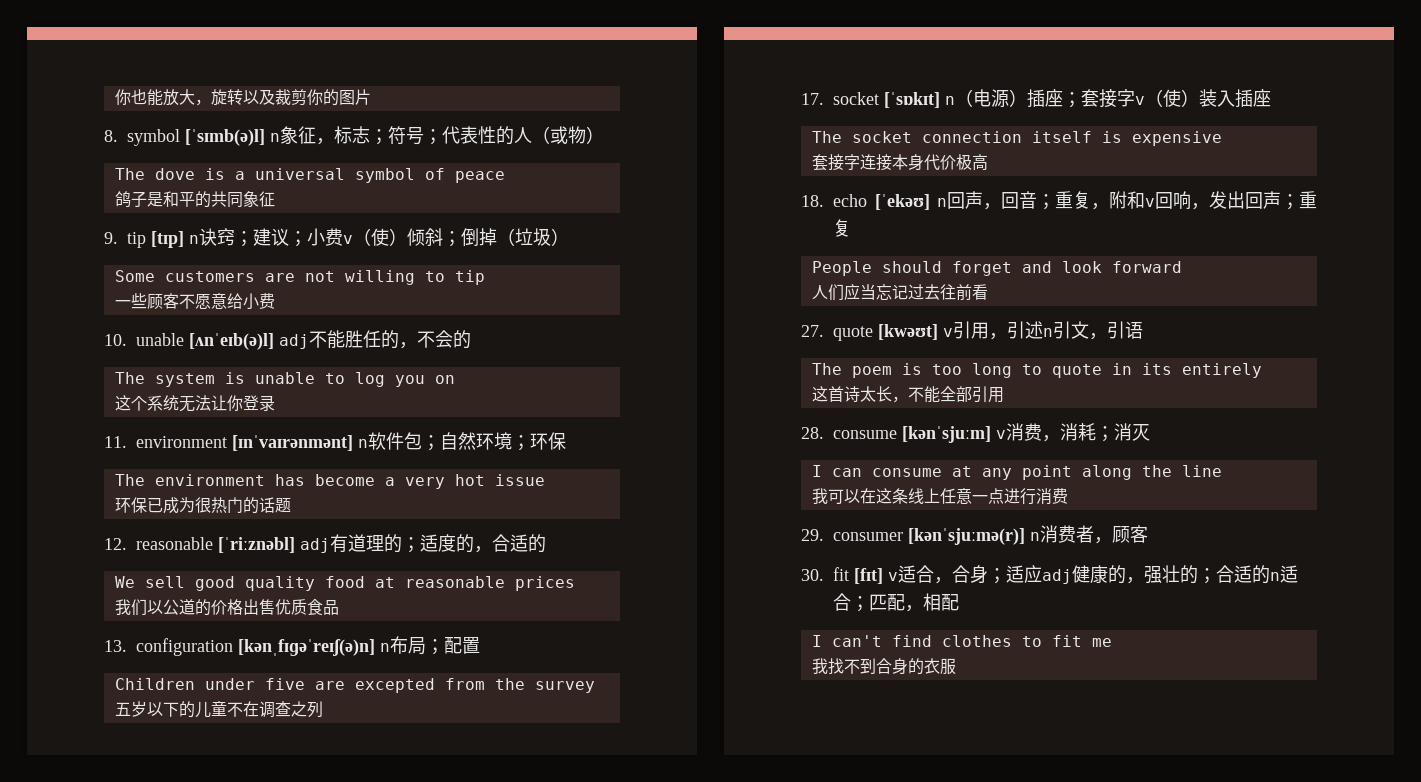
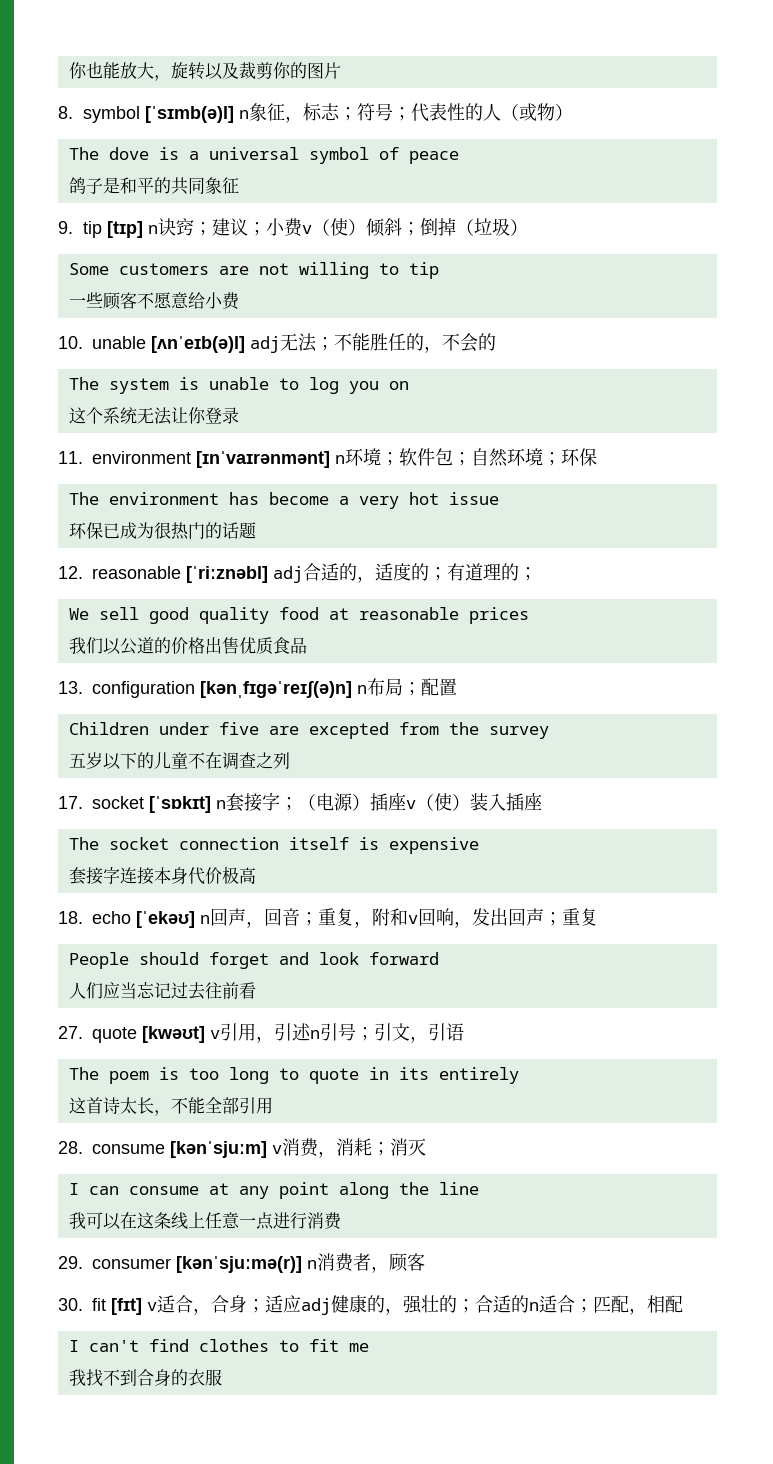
- 10. unable [ʌnˈeɪb(ə)l] adj不能胜任的，不会的
+ 10. unable [ʌnˈeɪb(ə)l] adj无法；不能胜任的，不会的
- 11. environment [ɪnˈvaɪrənmənt] n软件包；自然环境；环保
+ 11. environment [ɪnˈvaɪrənmənt] n环境；软件包；自然环境；环保
- 12. reasonable [ˈriːznəbl] adj有道理的；适度的，合适的
+ 12. reasonable [ˈriːznəbl] adj合适的，适度的；有道理的；
- 17. socket [ˈsɒkɪt] n（电源）插座；套接字v（使）装入插座
+ 17. socket [ˈsɒkɪt] n套接字；（电源）插座v（使）装入插座
- 27. quote [kwəʊt] v引用，引述n引文，引语
+ 27. quote [kwəʊt] v引用，引述n引号；引文，引语

